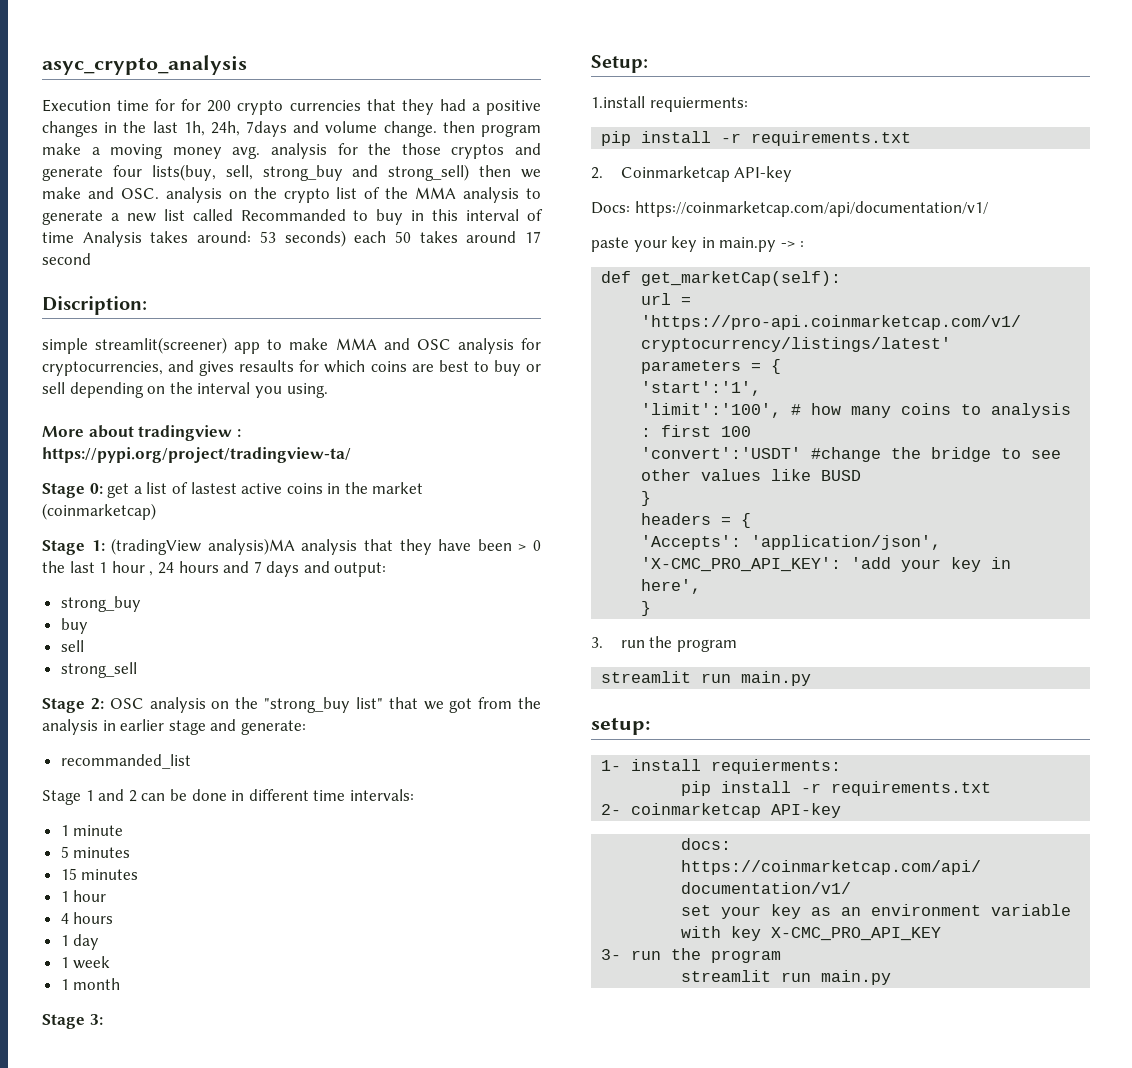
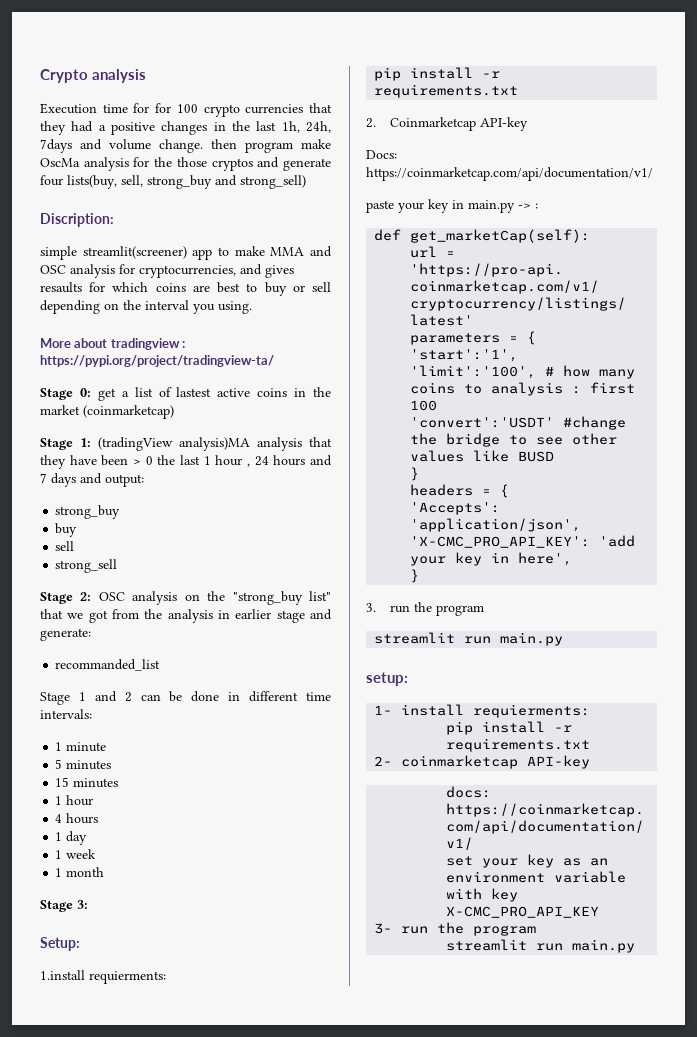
- asyc_crypto_analysis
+ Crypto analysis
- Execution time for for 200 crypto currencies that they had a positive changes in the last 1h, 24h, 7days and volume change. then program make a moving money avg. analysis for the those cryptos and generate four lists(buy, sell, strong_buy and strong_sell) then we make and OSC. analysis on the crypto list of the MMA analysis to generate a new list called Recommanded to buy in this interval of time Analysis takes around: 53 seconds) each 50 takes around 17 second
+ Execution time for for 100 crypto currencies that they had a positive changes in the last 1h, 24h, 7days and volume change. then program make OscMa analysis for the those cryptos and generate four lists(buy, sell, strong_buy and strong_sell)

